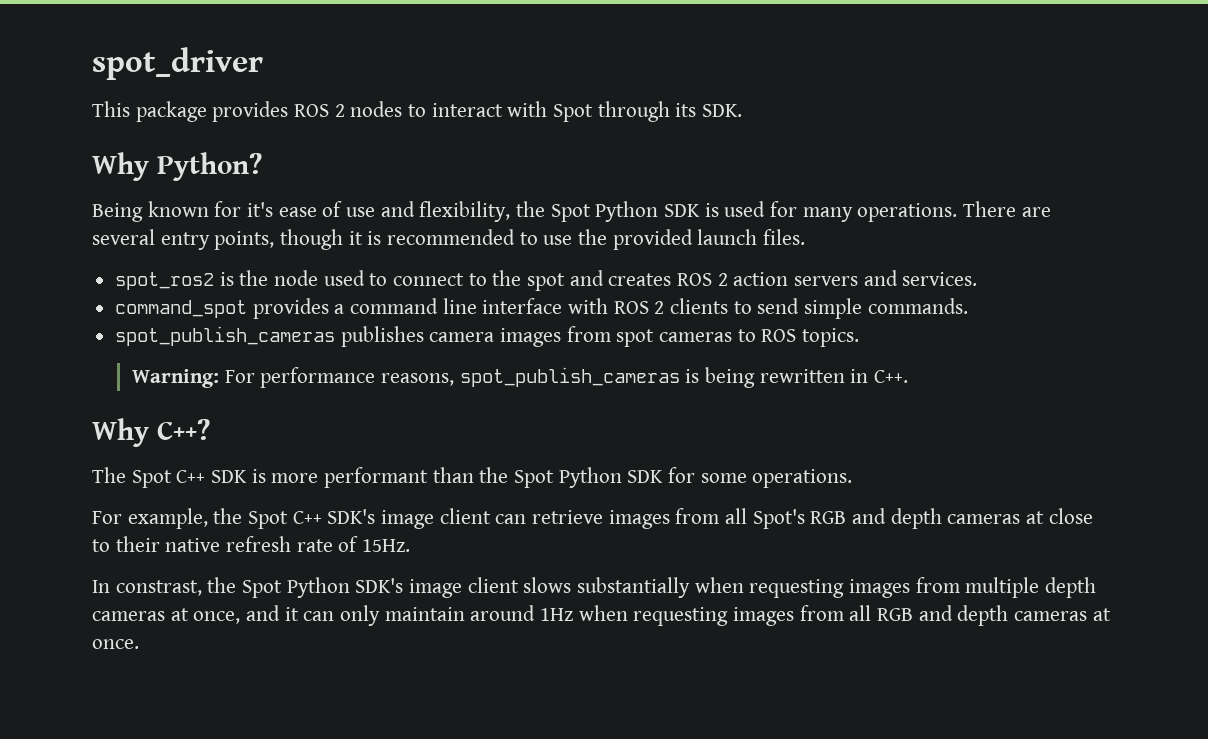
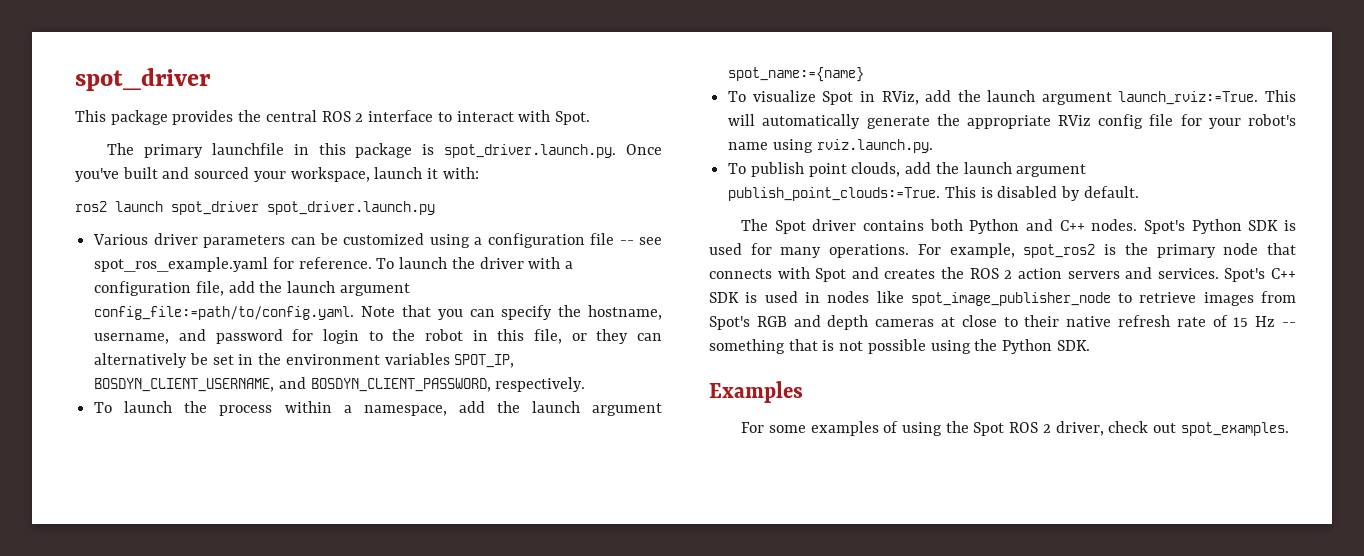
- This package provides ROS 2 nodes to interact with Spot through its SDK.
- Why Python?
- Being known for it's ease of use and flexibility, the Spot Python SDK is used for many operations.
+ This package provides the central ROS 2 interface to interact with Spot.
+ The primary launchfile in this package is spot_driver.launch.py. Once you've built and sourced your workspace, launch it with:
+ ros2 launch spot_driver spot_driver.launch.py
+ Various driver parameters can be customized using a configuration file -- see spot_ros_example.yaml for reference. To launch the driver with a configuration file, add the launch argument config_file:=path/to/config.yaml. Note that you can specify the hostname, username, and password for login to the robot in this file, or they can alternatively be set in the environment variables SPOT_IP, BOSDYN_CLIENT_USERNAME, and BOSDYN_CLIENT_PASSWORD, respectively.
+ To launch the process within a namespace, add the launch argument spot_name:={name}
+ To visualize Spot in RViz, add the launch argument launch_rviz:=True. This will automatically generate the appropriate RViz config file for your robot's name using rviz.launch.py.
+ To publish point clouds, add the launch argument publish_point_clouds:=True. This is disabled by default.
+ The Spot driver contains both Python and C++ nodes. Spot's Python SDK is used for many operations.
- There are several entry points, though it is recommended to use the provided launch files.
- spot_ros2 is the node used to connect to the spot and creates ROS 2 action servers and services.
- command_spot provides a command line interface with ROS 2 clients to send simple commands.
- spot_publish_cameras publishes camera images from spot cameras to ROS topics.
- Warning: For performance reasons, spot_publish_cameras is being rewritten in C++.
- Why C++?
- The Spot C++ SDK is more performant than the Spot Python SDK for some operations.
- For example, the Spot C++ SDK's image client can retrieve images from all Spot's RGB and depth cameras at close to their native refresh rate of 15Hz.
- In constrast, the Spot Python SDK's image client slows substantially when requesting images from multiple depth cameras at once, and it can only maintain around 1Hz when requesting images from all RGB and depth cameras at once.
+ For example, spot_ros2 is the primary node that connects with Spot and creates the ROS 2 action servers and services. Spot's C++ SDK is used in nodes like spot_image_publisher_node to retrieve images from Spot's RGB and depth cameras at close to their native refresh rate of 15 Hz -- something that is not possible using the Python SDK.
+ Examples
+ For some examples of using the Spot ROS 2 driver, check out spot_examples.

